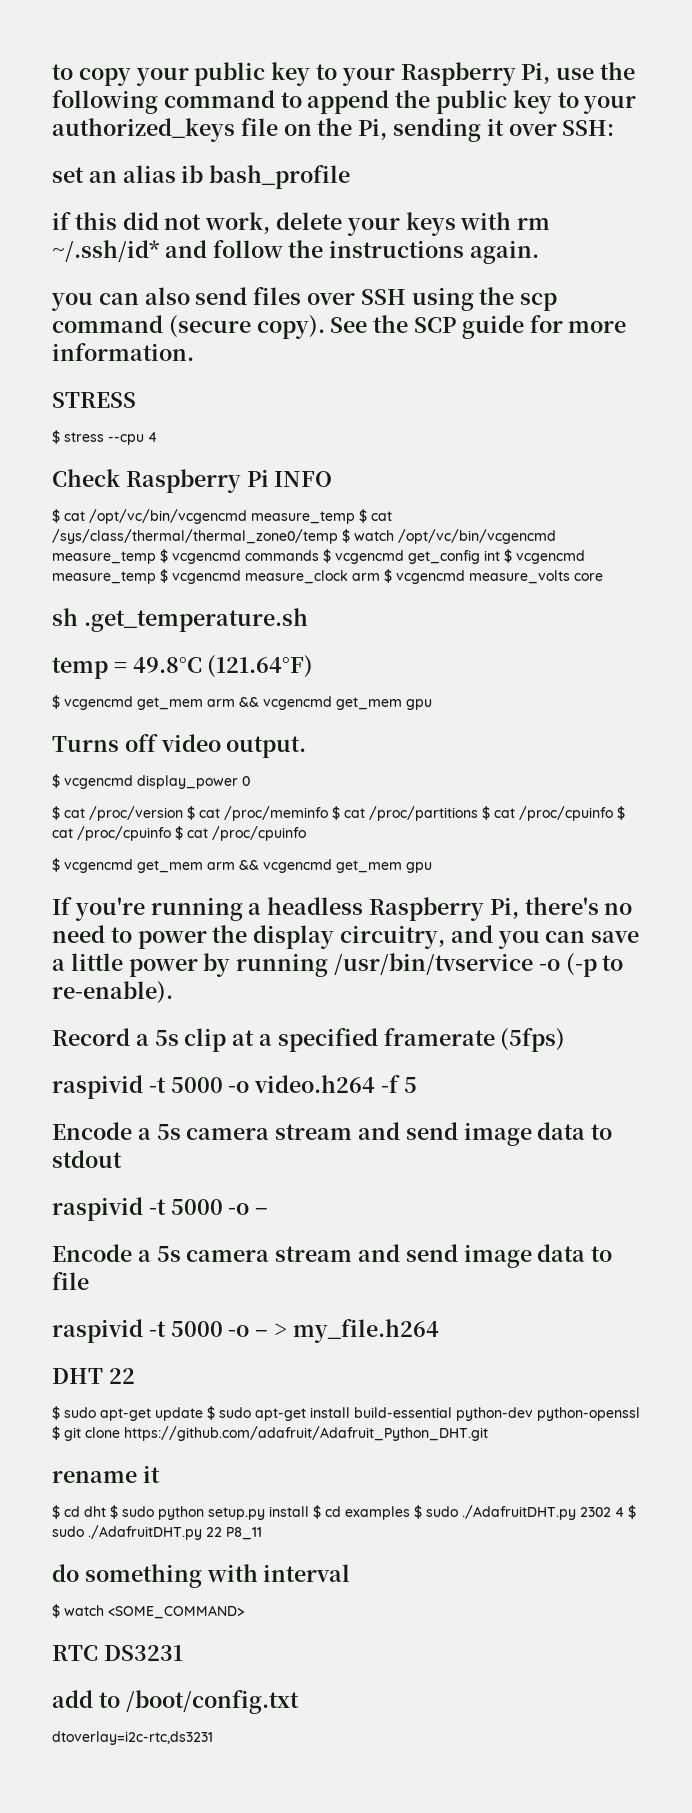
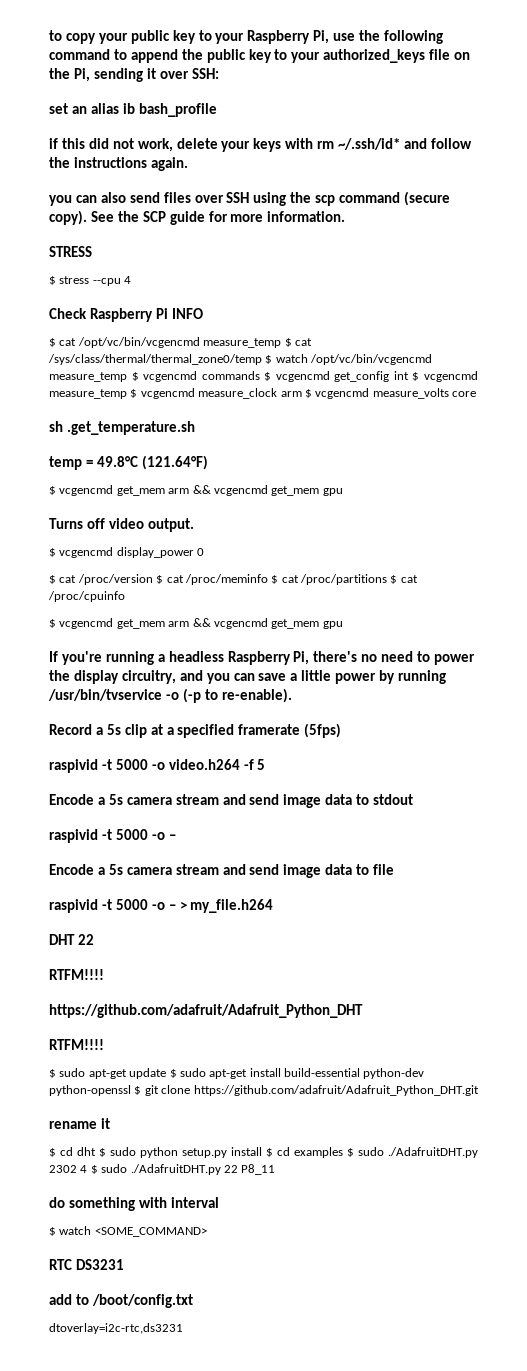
- $ cat /proc/version $ cat /proc/meminfo $ cat /proc/partitions $ cat /proc/cpuinfo $ cat /proc/cpuinfo $ cat /proc/cpuinfo
+ $ cat /proc/version $ cat /proc/meminfo $ cat /proc/partitions $ cat /proc/cpuinfo
  DHT 22
+ RTFM!!!!
+ https://github.com/adafruit/Adafruit_Python_DHT
+ RTFM!!!!

